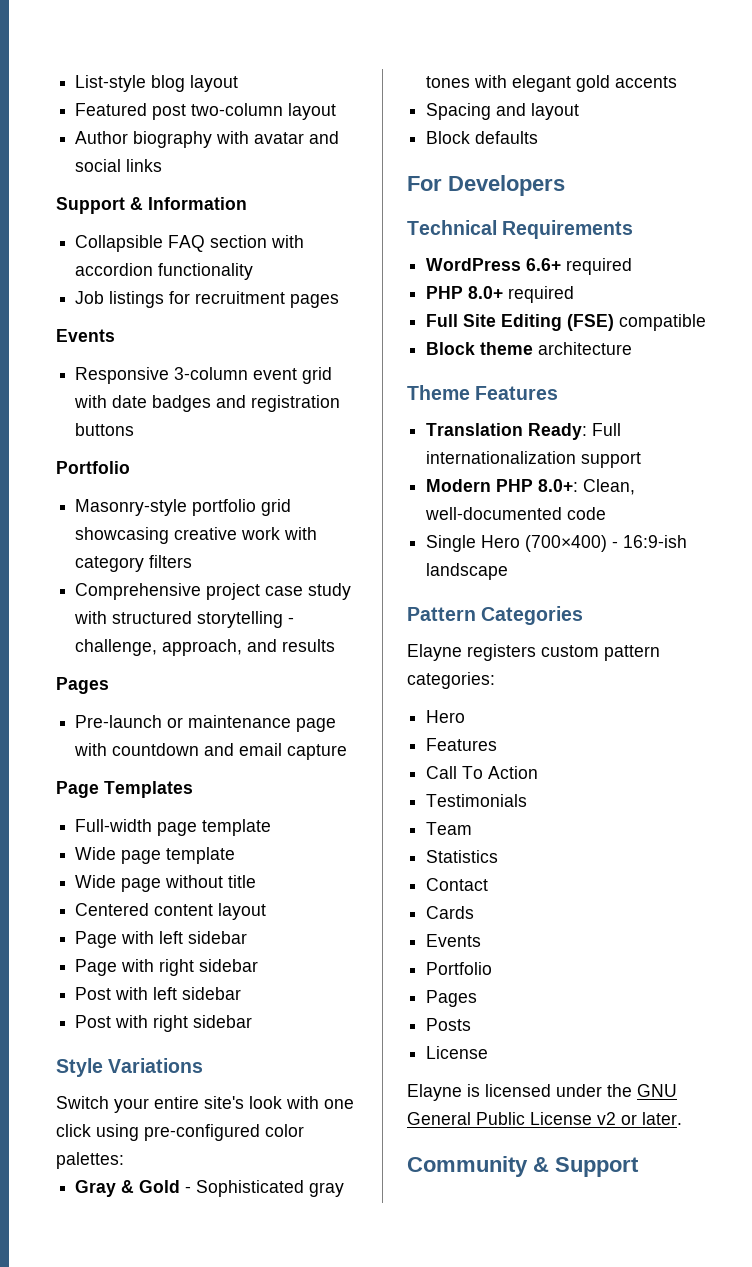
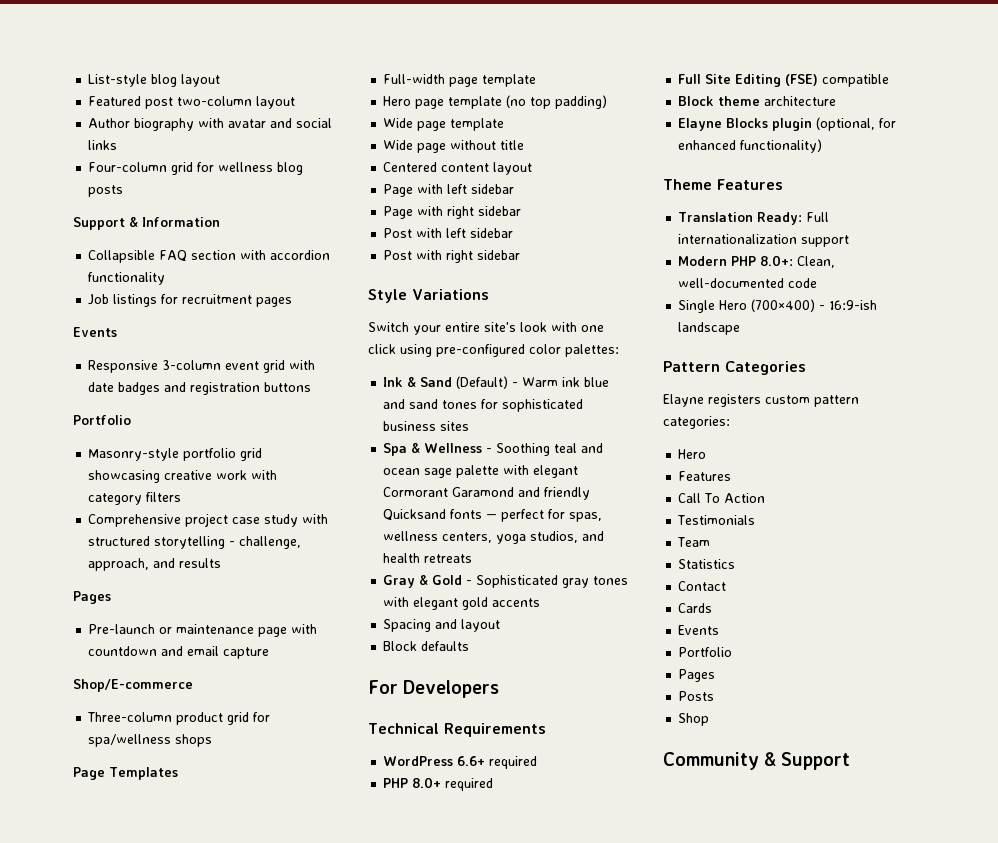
+ Four-column grid for wellness blog posts
+ Shop/E-commerce
+ Three-column product grid for spa/wellness shops
+ Hero page template (no top padding)
+ Ink & Sand (Default) - Warm ink blue and sand tones for sophisticated business sites
+ Spa & Wellness - Soothing teal and ocean sage palette with elegant Cormorant Garamond and friendly Quicksand fonts — perfect for spas, wellness centers, yoga studios, and health retreats
+ Elayne Blocks plugin (optional, for enhanced functionality)
  Posts
- License
- Elayne is licensed under the GNU General Public License v2 or later.
+ Shop

